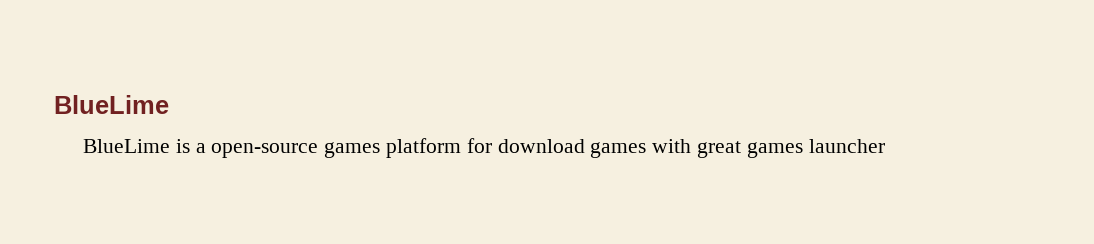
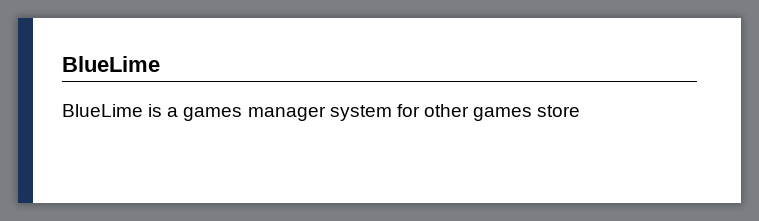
- BlueLime is a open-source games platform for download games with great games launcher
+ BlueLime is a games manager system for other games store

